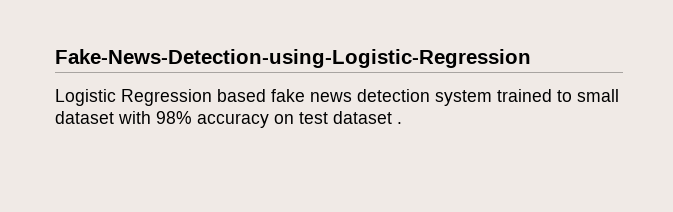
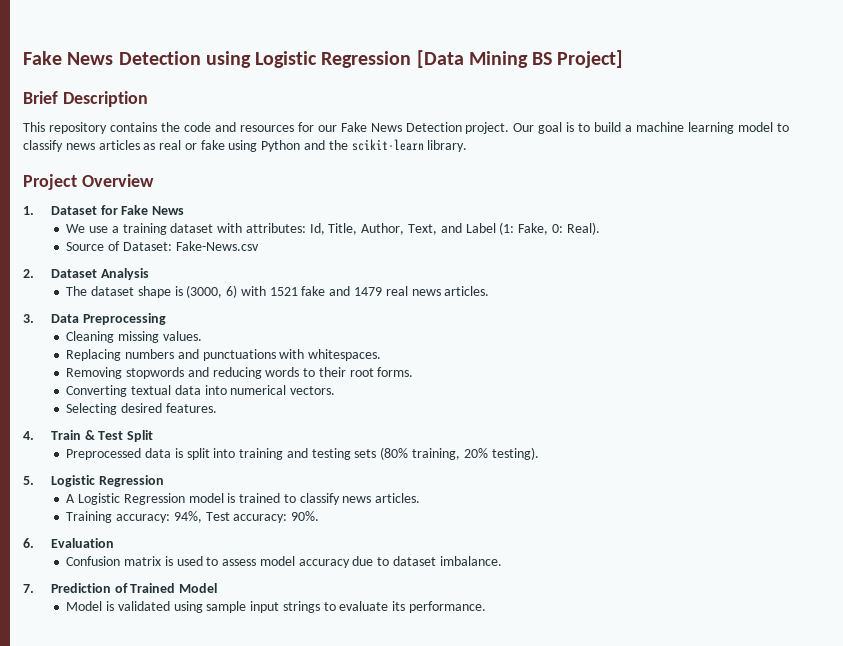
- Fake-News-Detection-using-Logistic-Regression
- Logistic Regression based fake news detection system trained to small dataset with 98% accuracy on test dataset .
+ Fake News Detection using Logistic Regression [Data Mining BS Project]
+ Brief Description
+ This repository contains the code and resources for our Fake News Detection project. Our goal is to build a machine learning model to classify news articles as real or fake using Python and the scikit-learn library.
+ Project Overview
+ 1. Dataset for Fake News
+ We use a training dataset with attributes: Id, Title, Author, Text, and Label (1: Fake, 0: Real).
+ Source of Dataset: Fake-News.csv
+ 2. Dataset Analysis
+ The dataset shape is (3000, 6) with 1521 fake and 1479 real news articles.
+ 3. Data Preprocessing
+ Cleaning missing values.
+ Replacing numbers and punctuations with whitespaces.
+ Removing stopwords and reducing words to their root forms.
+ Converting textual data into numerical vectors.
+ Selecting desired features.
+ 4. Train & Test Split
+ Preprocessed data is split into training and testing sets (80% training, 20% testing).
+ 5. Logistic Regression
+ A Logistic Regression model is trained to classify news articles.
+ Training accuracy: 94%, Test accuracy: 90%.
+ 6. Evaluation
+ Confusion matrix is used to assess model accuracy due to dataset imbalance.
+ 7. Prediction of Trained Model
+ Model is validated using sample input strings to evaluate its performance.

